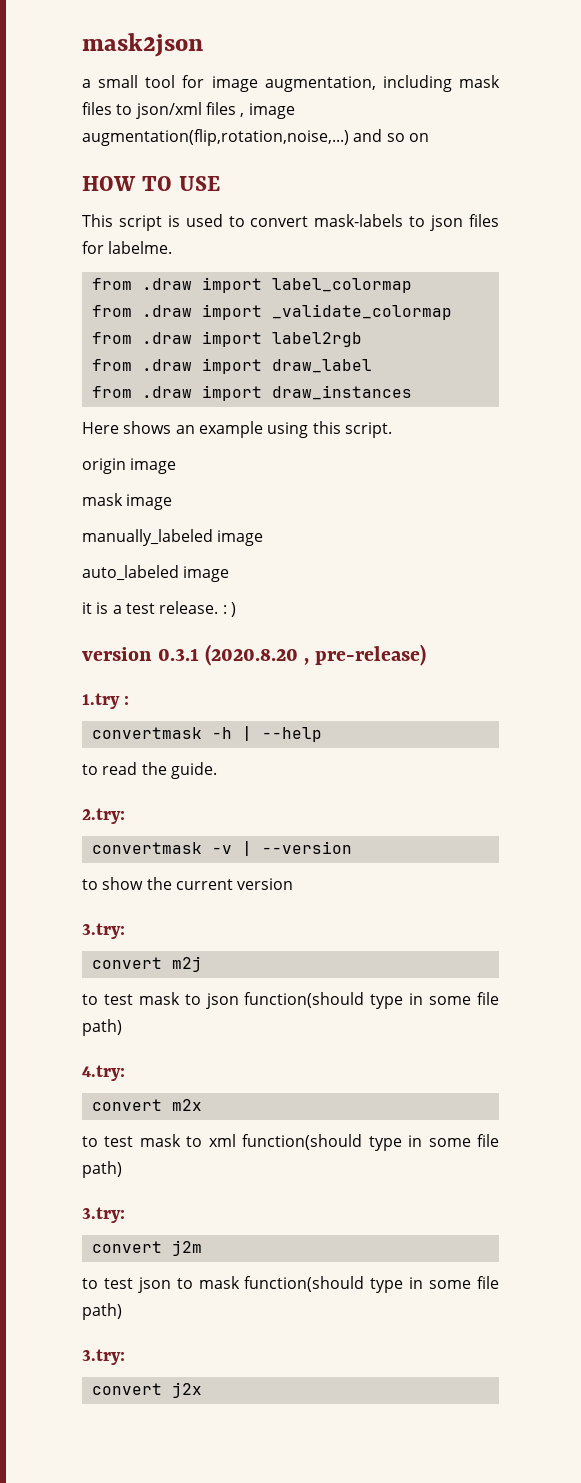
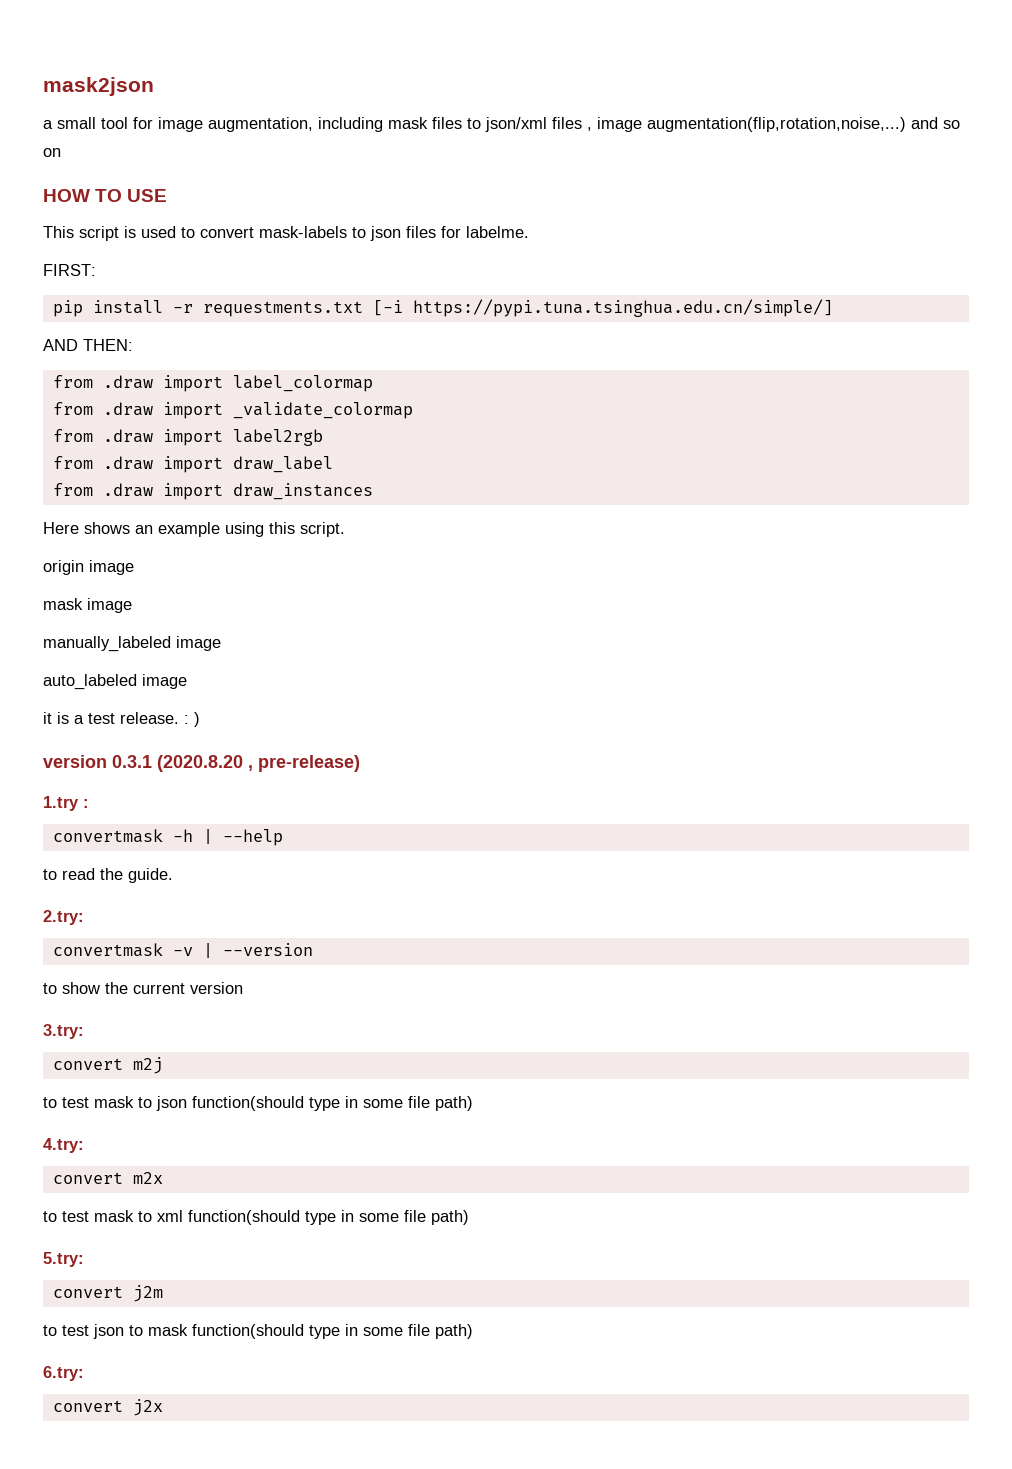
+ FIRST:
+ pip install -r requestments.txt [-i https://pypi.tuna.tsinghua.edu.cn/simple/]
+ AND THEN:
  to test mask to xml function(should type in some file path)
- 3.try:
+ 5.try:
  to test json to mask function(should type in some file path)
- 3.try:
+ 6.try:

